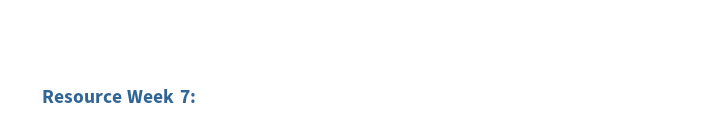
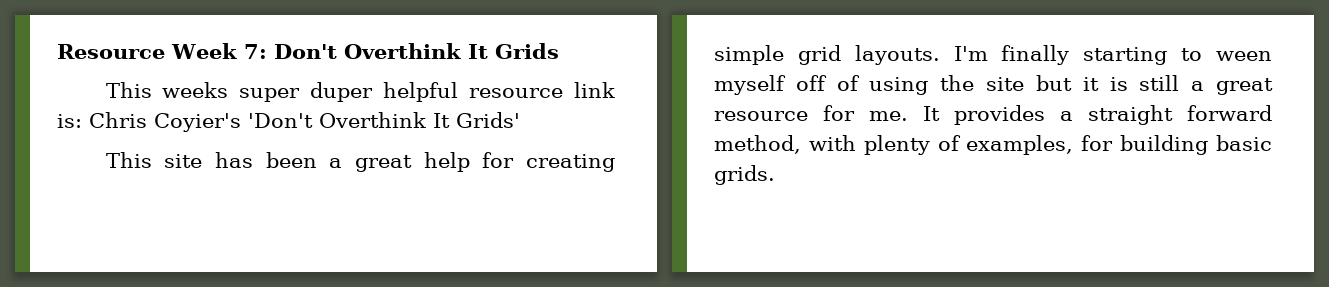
- Resource Week 7:
+ Resource Week 7: Don't Overthink It Grids
+ This weeks super duper helpful resource link is: Chris Coyier's 'Don't Overthink It Grids'
+ This site has been a great help for creating simple grid layouts. I'm finally starting to ween myself off of using the site but it is still a great resource for me. It provides a straight forward method, with plenty of examples, for building basic grids.

